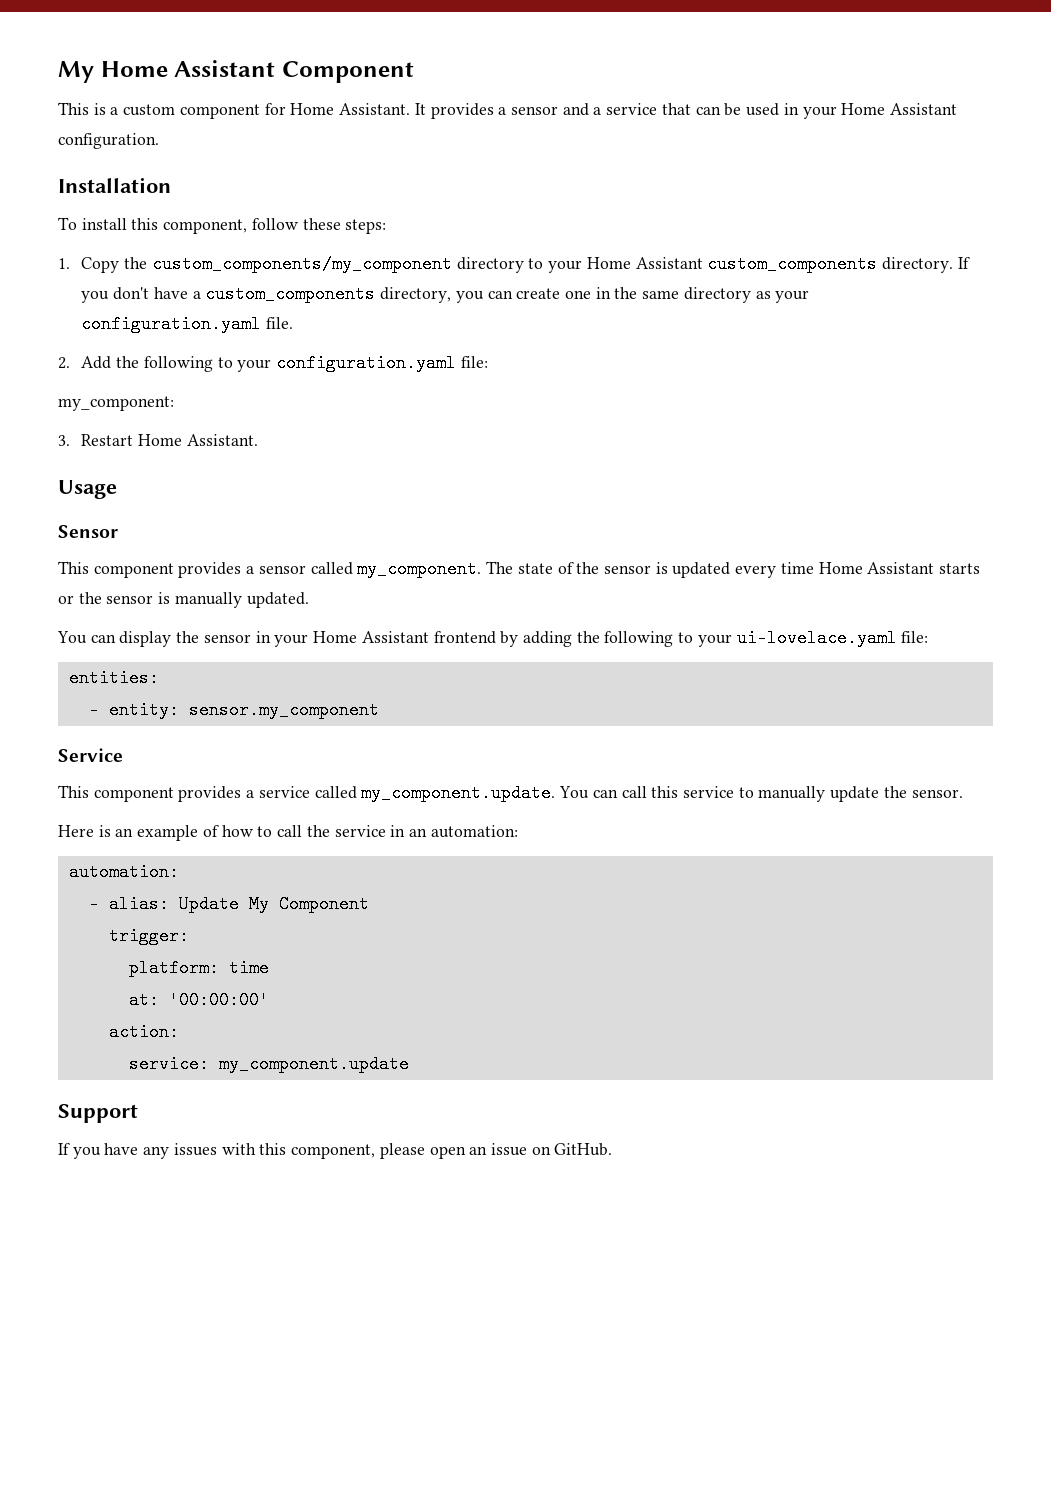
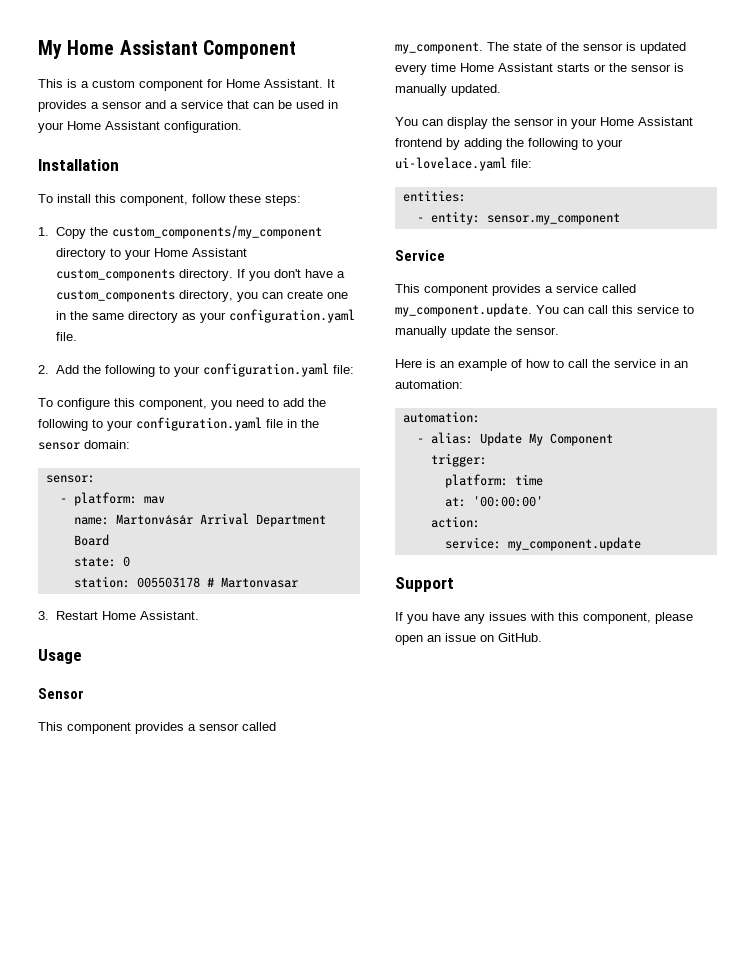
- my_component:
+ To configure this component, you need to add the following to your configuration.yaml file in the sensor domain:
+ sensor:
+ - platform: mav
+ name: Martonvásár Arrival Department Board
+ state: 0
+ station: 005503178 # Martonvasar

